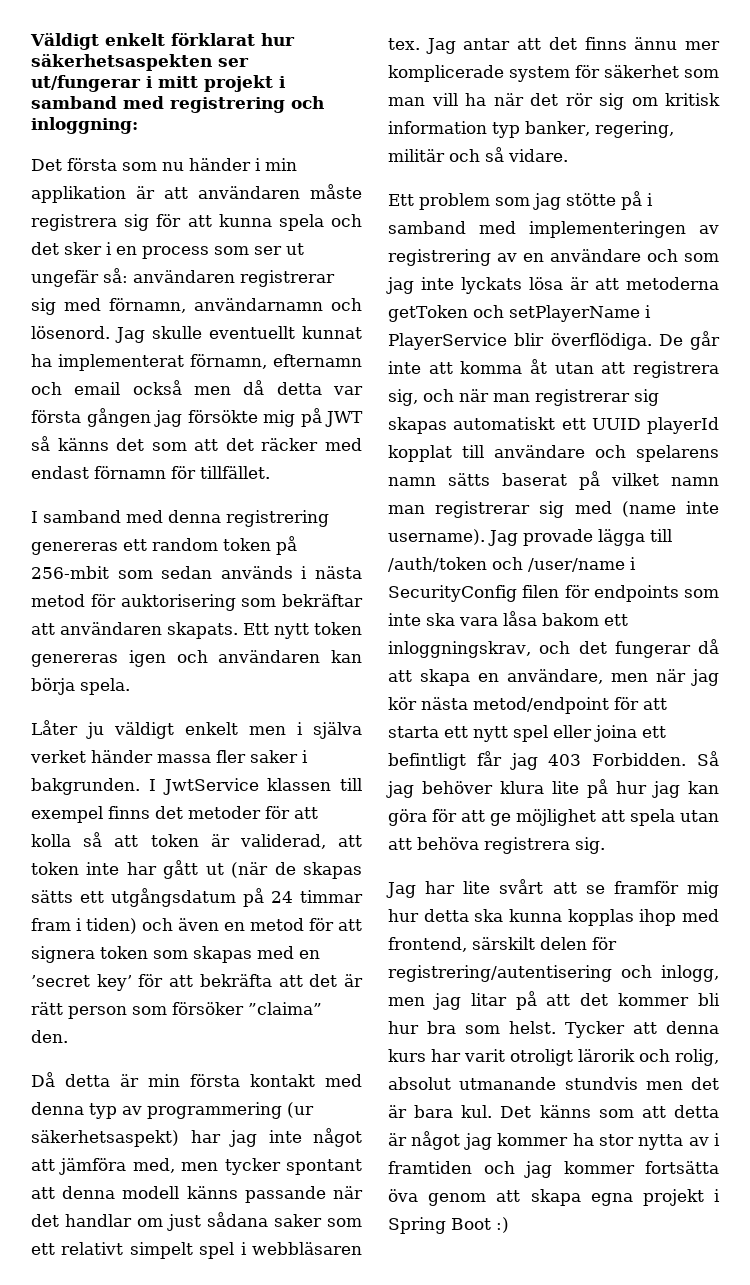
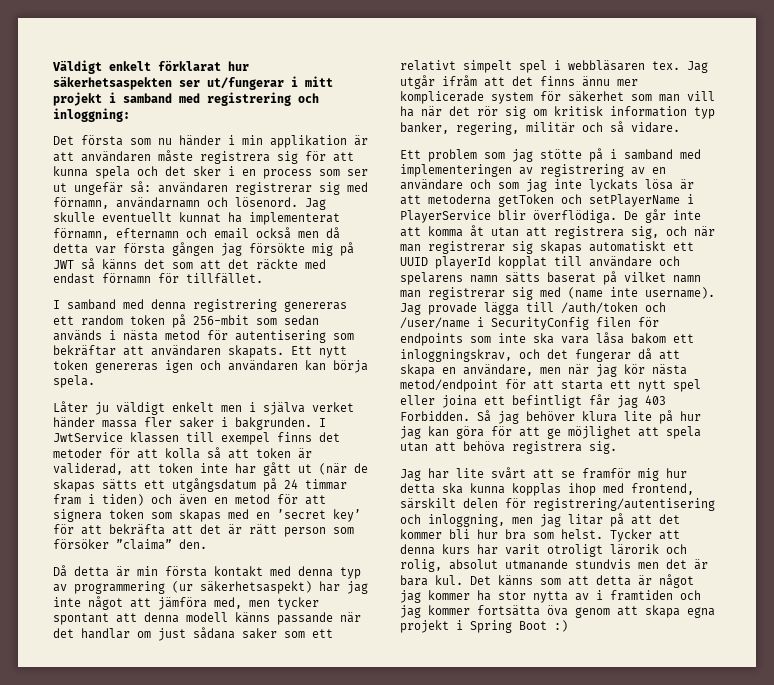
- Jag skulle eventuellt kunnat ha implementerat förnamn, efternamn och email också men då detta var första gången jag försökte mig på JWT så känns det som att det räcker med endast förnamn för tillfället.
+ Jag skulle eventuellt kunnat ha implementerat förnamn, efternamn och email också men då detta var första gången jag försökte mig på JWT så känns det som att det räckte med endast förnamn för tillfället.
- I samband med denna registrering genereras ett random token på 256-mbit som sedan används i nästa metod för auktorisering som bekräftar att användaren skapats.
+ I samband med denna registrering genereras ett random token på 256-mbit som sedan används i nästa metod för autentisering som bekräftar att användaren skapats.
- Jag antar att det finns ännu mer komplicerade system för säkerhet som man vill ha när det rör sig om kritisk information typ banker, regering, militär och så vidare.
+ Jag utgår ifråm att det finns ännu mer komplicerade system för säkerhet som man vill ha när det rör sig om kritisk information typ banker, regering, militär och så vidare.
- Jag har lite svårt att se framför mig hur detta ska kunna kopplas ihop med frontend, särskilt delen för registrering/autentisering och inlogg, men jag litar på att det kommer bli hur bra som helst.
+ Jag har lite svårt att se framför mig hur detta ska kunna kopplas ihop med frontend, särskilt delen för registrering/autentisering och inloggning, men jag litar på att det kommer bli hur bra som helst.

